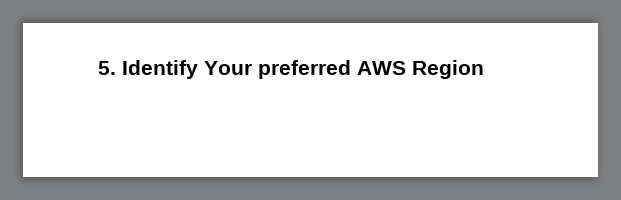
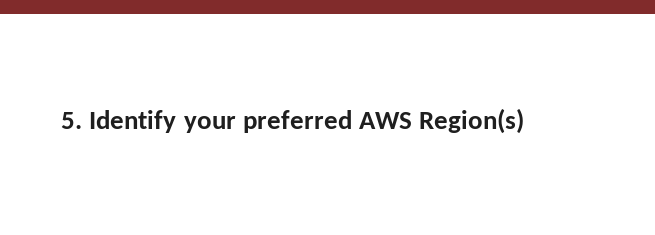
- 5. Identify Your preferred AWS Region
+ 5. Identify your preferred AWS Region(s)

